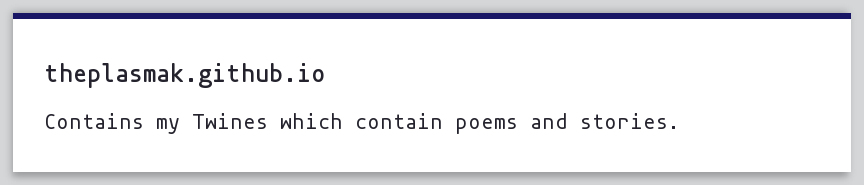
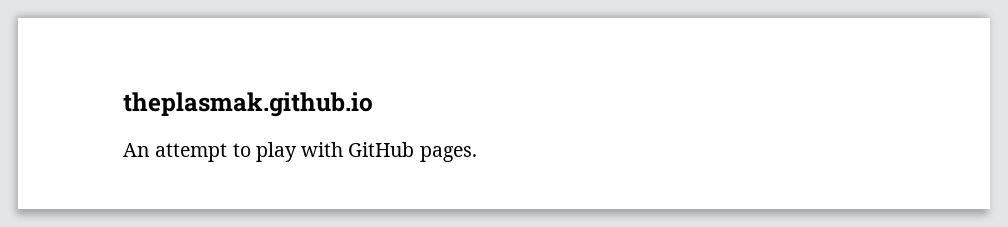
- Contains my Twines which contain poems and stories.
+ An attempt to play with GitHub pages.

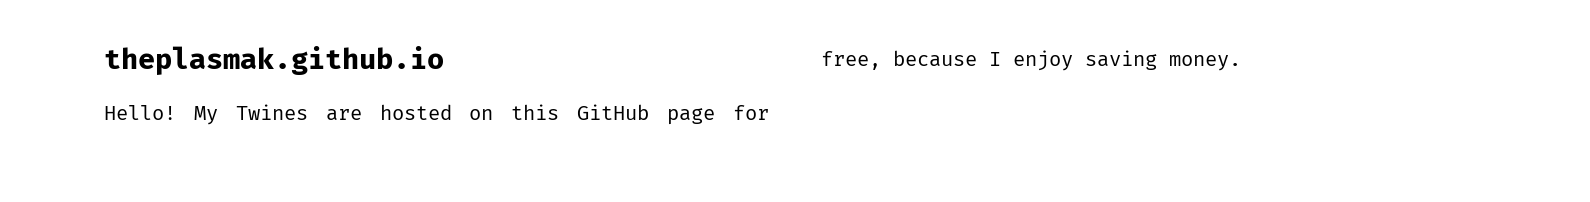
- An attempt to play with GitHub pages.
+ Hello! My Twines are hosted on this GitHub page for free, because I enjoy saving money.

